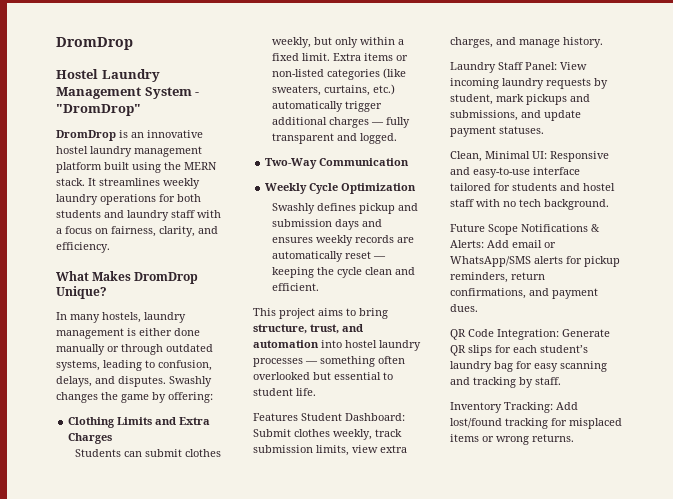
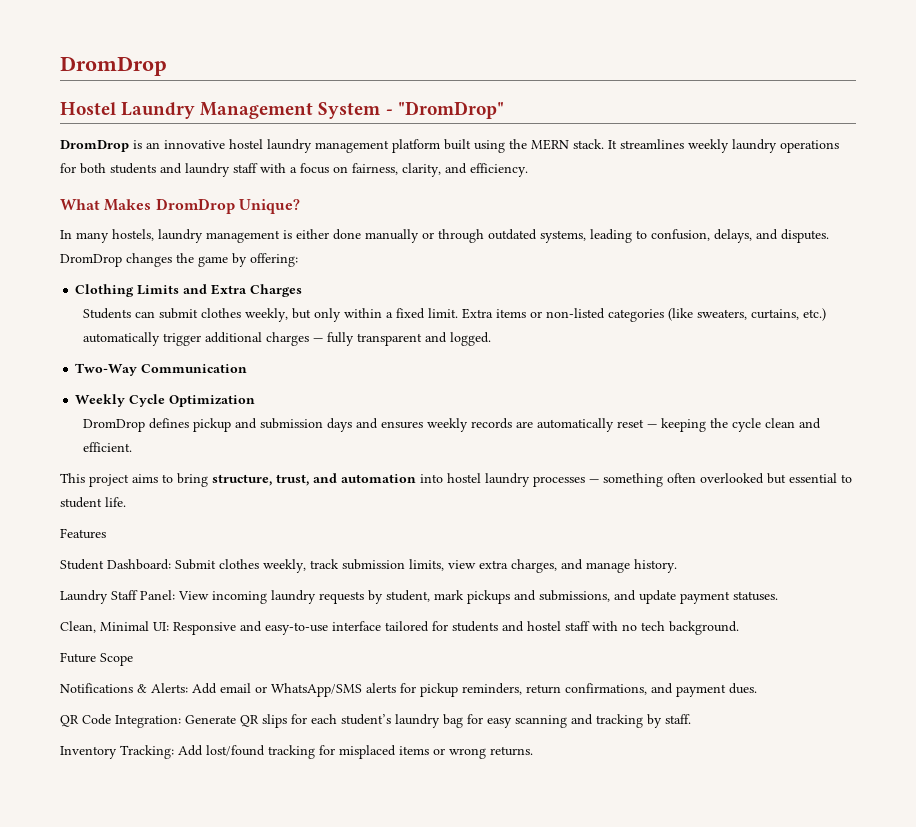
- Swashly changes the game by offering:
+ DromDrop changes the game by offering:
- Swashly defines pickup and submission days and ensures weekly records are automatically reset — keeping the cycle clean and efficient.
+ DromDrop defines pickup and submission days and ensures weekly records are automatically reset — keeping the cycle clean and efficient.
- Features Student Dashboard: Submit clothes weekly, track submission limits, view extra charges, and manage history.
+ Features
+ Student Dashboard: Submit clothes weekly, track submission limits, view extra charges, and manage history.
- Future Scope Notifications & Alerts: Add email or WhatsApp/SMS alerts for pickup reminders, return confirmations, and payment dues.
+ Future Scope
+ Notifications & Alerts: Add email or WhatsApp/SMS alerts for pickup reminders, return confirmations, and payment dues.

